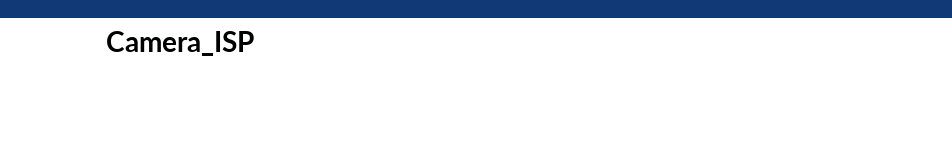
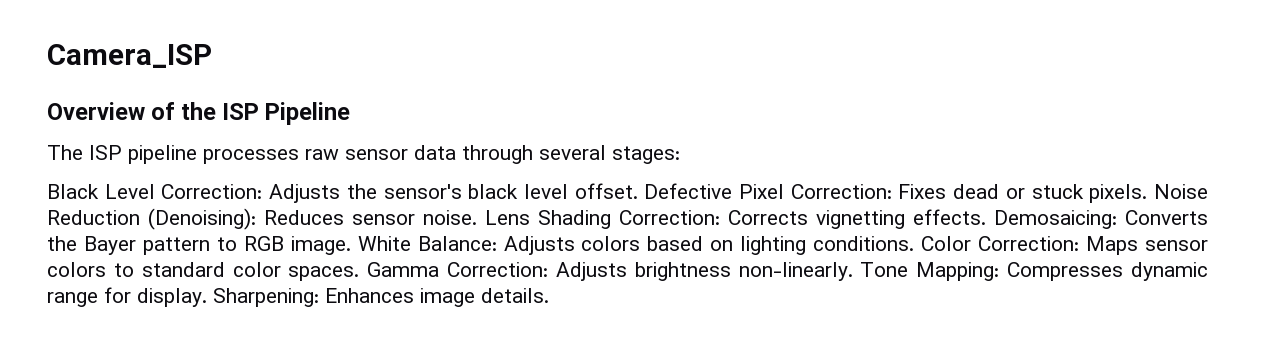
+ Overview of the ISP Pipeline
+ The ISP pipeline processes raw sensor data through several stages:
+ Black Level Correction: Adjusts the sensor's black level offset. Defective Pixel Correction: Fixes dead or stuck pixels. Noise Reduction (Denoising): Reduces sensor noise. Lens Shading Correction: Corrects vignetting effects. Demosaicing: Converts the Bayer pattern to RGB image. White Balance: Adjusts colors based on lighting conditions. Color Correction: Maps sensor colors to standard color spaces. Gamma Correction: Adjusts brightness non-linearly. Tone Mapping: Compresses dynamic range for display. Sharpening: Enhances image details.

